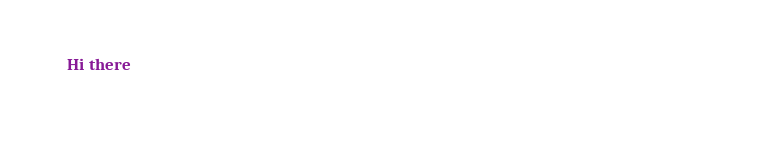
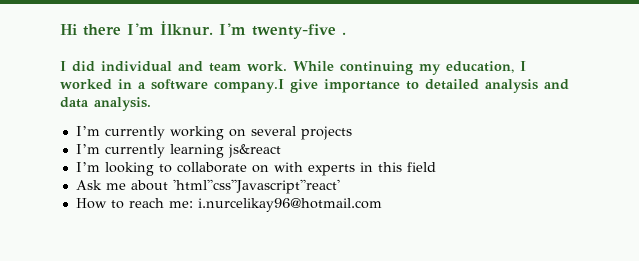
- Hi there
+ Hi there I'm İlknur. I'm twenty-five .
+ I did individual and team work. While continuing my education, I worked in a software company.I give importance to detailed analysis and data analysis.
+ I’m currently working on several projects
+ I’m currently learning js&react
+ I’m looking to collaborate on with experts in this field
+ Ask me about 'html''css''Javascript''react'
+ How to reach me: i.nurcelikay96@hotmail.com

